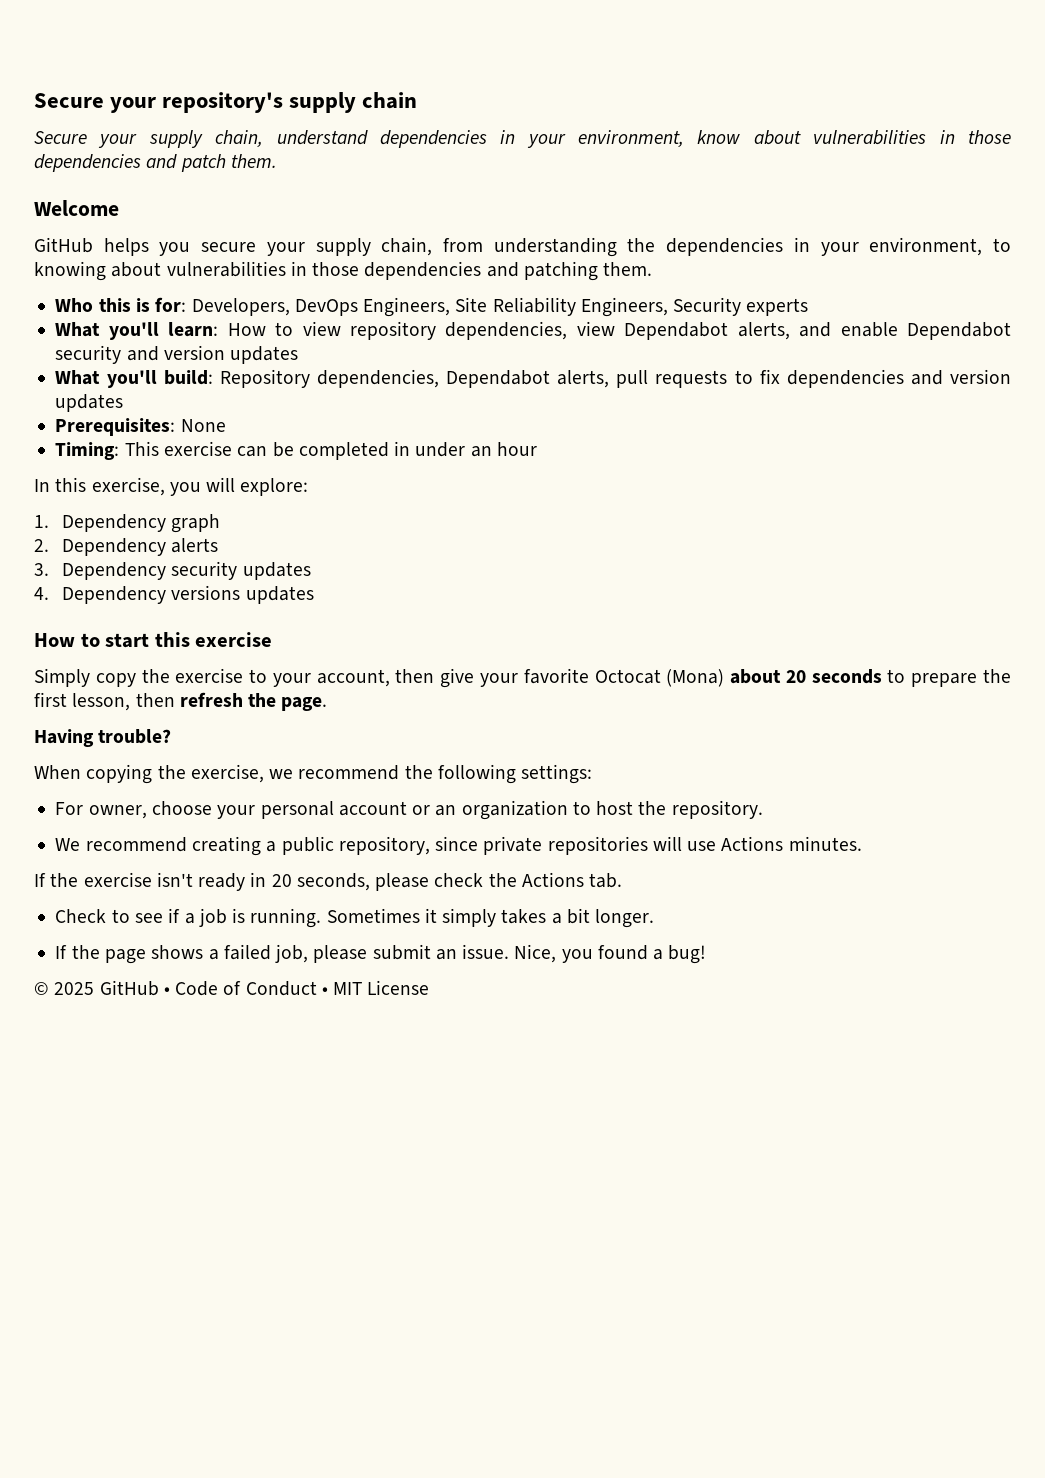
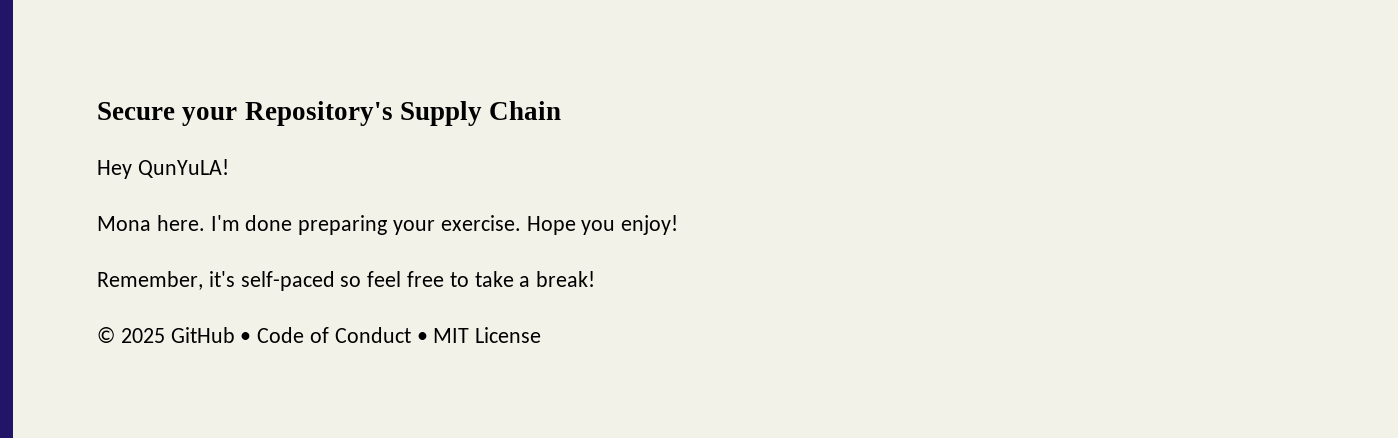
- Secure your repository's supply chain
- Secure your supply chain, understand dependencies in your environment, know about vulnerabilities in those dependencies and patch them.
- Welcome
- GitHub helps you secure your supply chain, from understanding the dependencies in your environment, to knowing about vulnerabilities in those dependencies and patching them.
- Who this is for: Developers, DevOps Engineers, Site Reliability Engineers, Security experts
- What you'll learn: How to view repository dependencies, view Dependabot alerts, and enable Dependabot security and version updates
- What you'll build: Repository dependencies, Dependabot alerts, pull requests to fix dependencies and version updates
- Prerequisites: None
- Timing: This exercise can be completed in under an hour
- In this exercise, you will explore:
- 1. Dependency graph
- 2. Dependency alerts
- 3. Dependency security updates
- 4. Dependency versions updates
- How to start this exercise
- Simply copy the exercise to your account, then give your favorite Octocat (Mona) about 20 seconds to prepare the first lesson, then refresh the page.
- Having trouble?
- When copying the exercise, we recommend the following settings:
- For owner, choose your personal account or an organization to host the repository.
- We recommend creating a public repository, since private repositories will use Actions minutes.
- If the exercise isn't ready in 20 seconds, please check the Actions tab.
- Check to see if a job is running. Sometimes it simply takes a bit longer.
- If the page shows a failed job, please submit an issue. Nice, you found a bug!
+ Secure your Repository's Supply Chain
+ Hey QunYuLA!
+ Mona here. I'm done preparing your exercise. Hope you enjoy!
+ Remember, it's self-paced so feel free to take a break!

